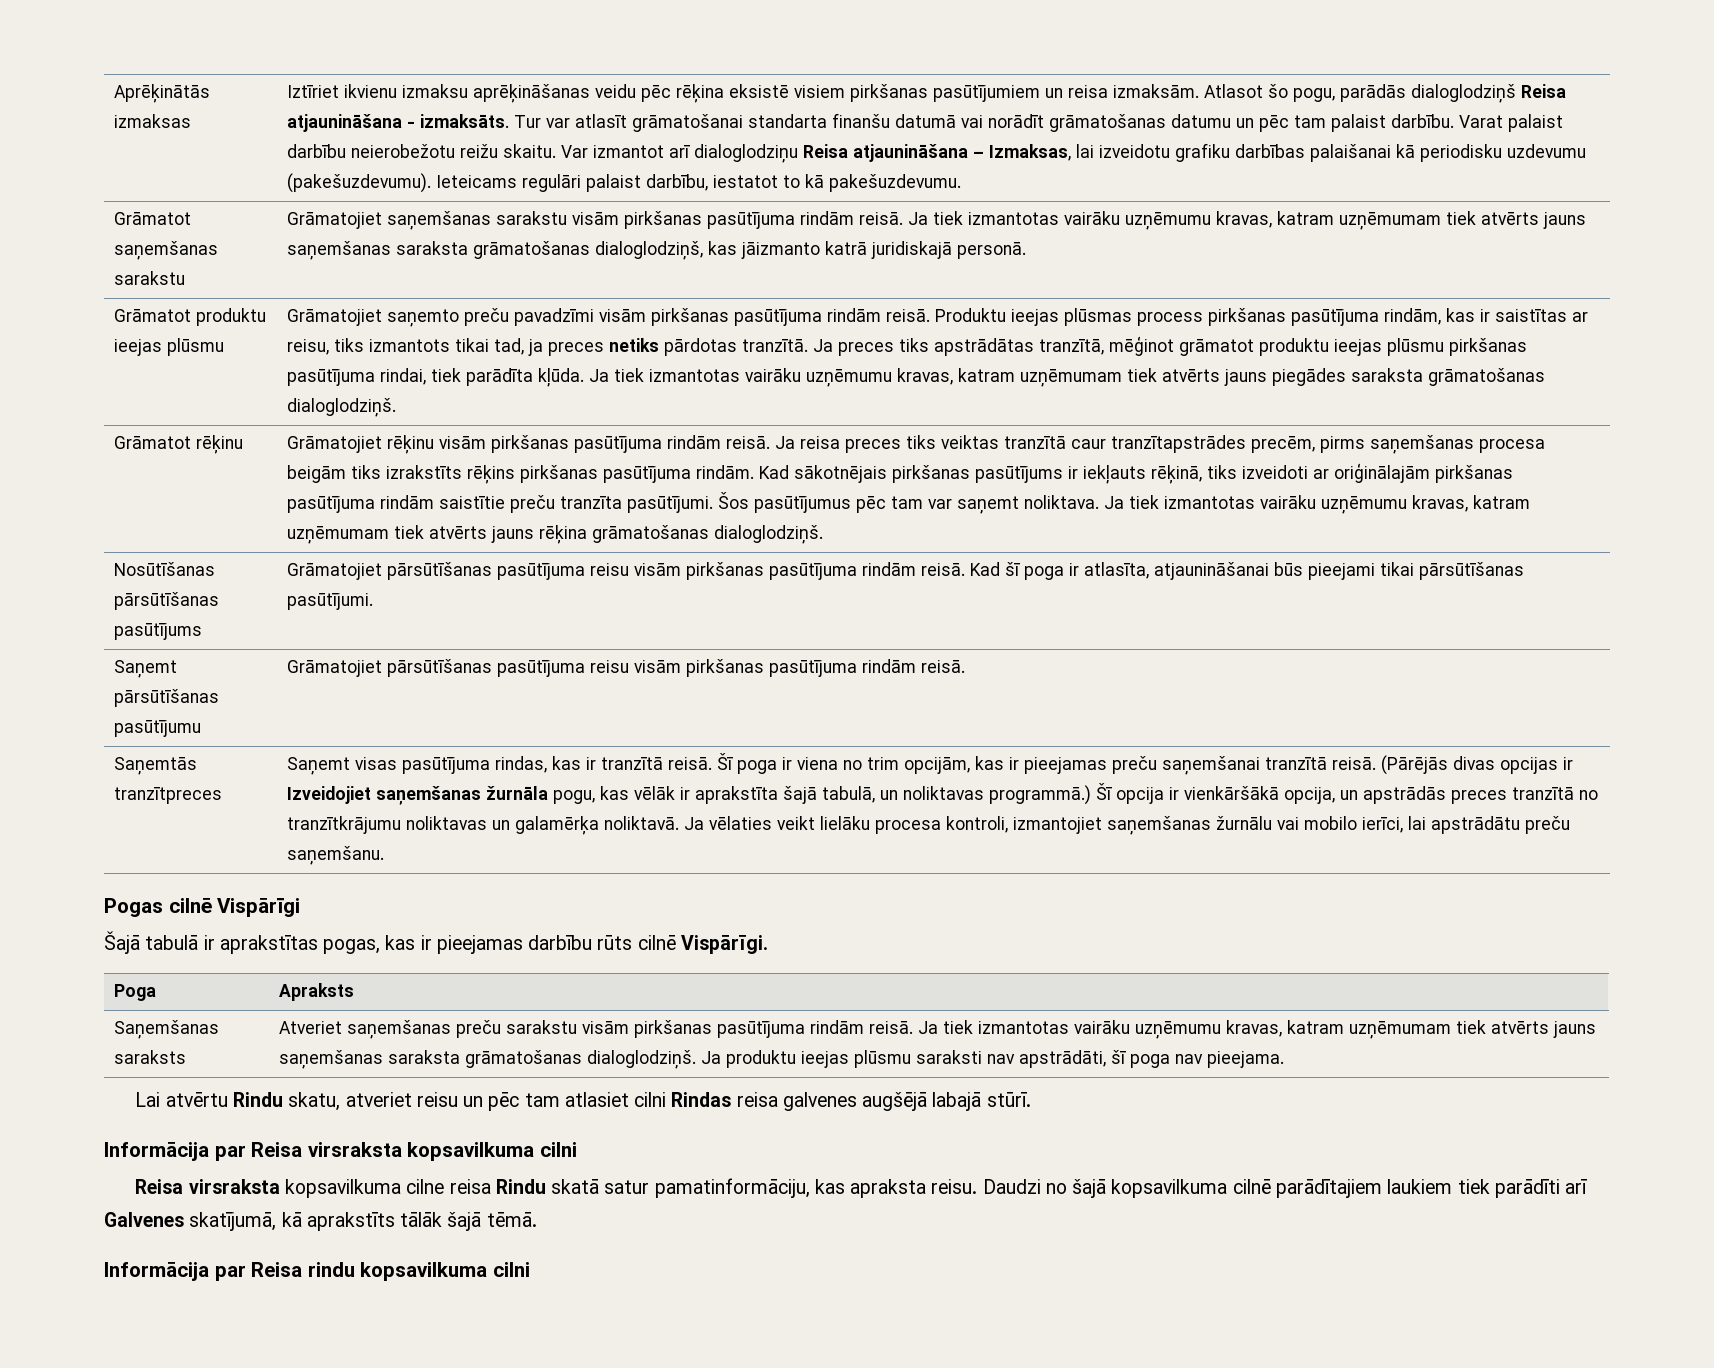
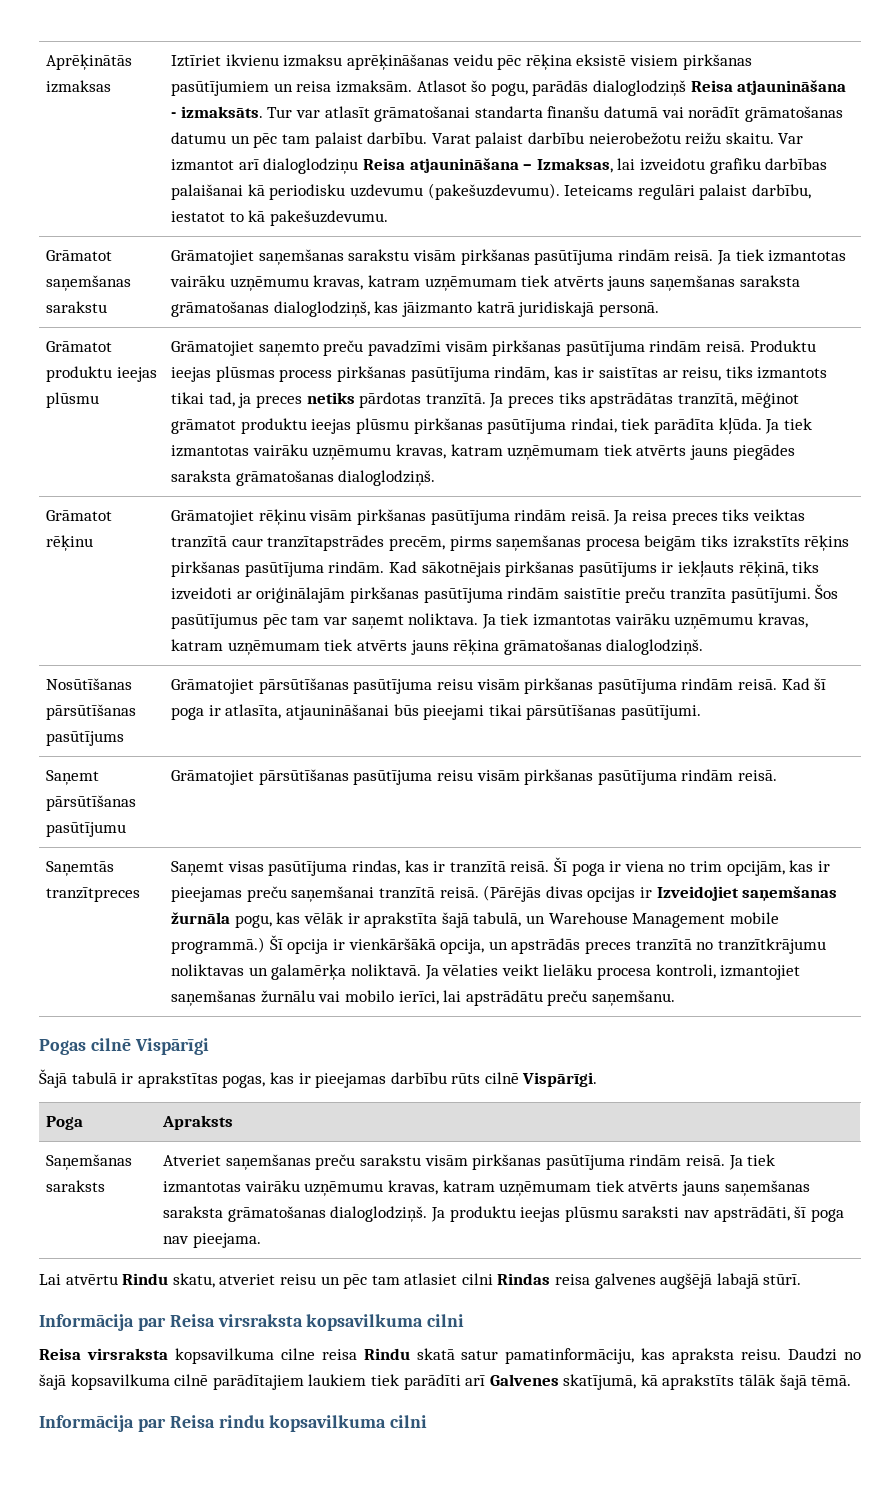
- (Pārējās divas opcijas ir Izveidojiet saņemšanas žurnāla pogu, kas vēlāk ir aprakstīta šajā tabulā, un noliktavas programmā.)
+ (Pārējās divas opcijas ir Izveidojiet saņemšanas žurnāla pogu, kas vēlāk ir aprakstīta šajā tabulā, un Warehouse Management mobile programmā.)

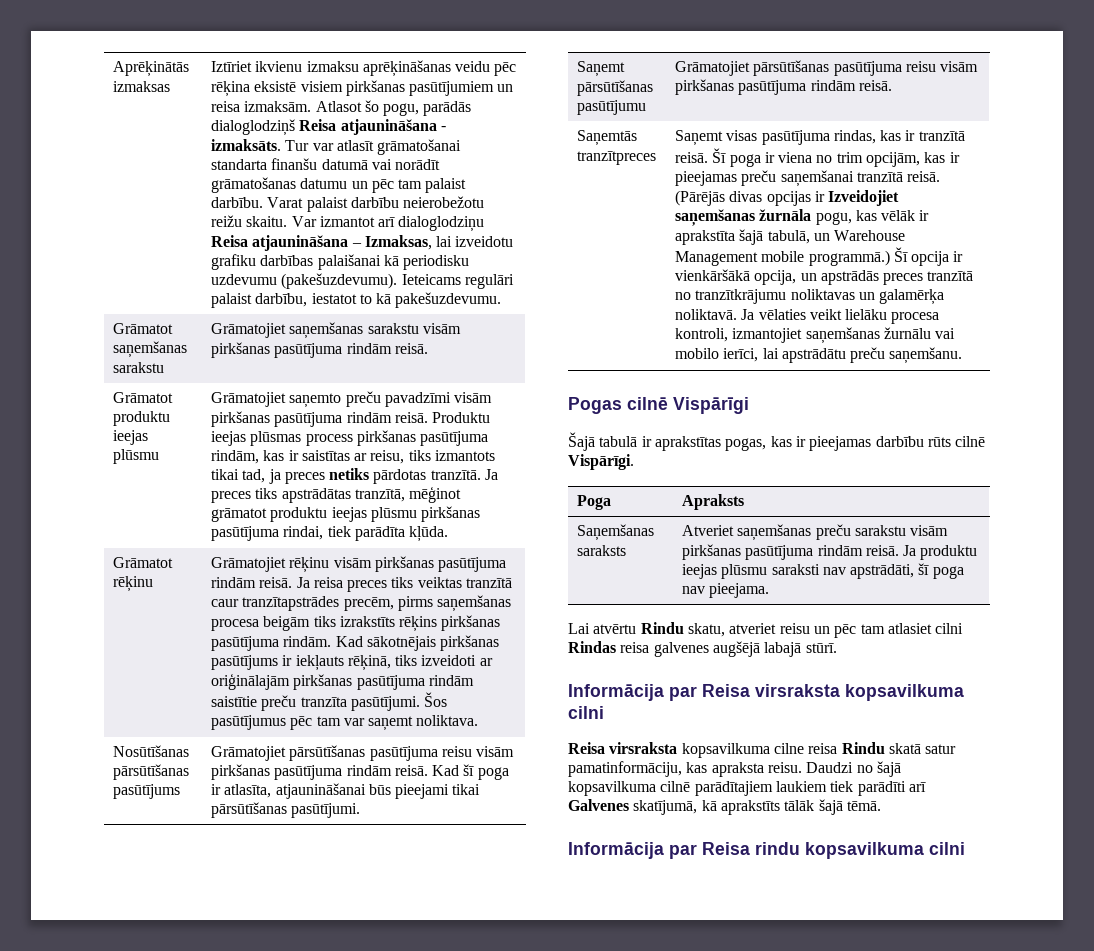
- Grāmatot saņemšanas sarakstu | Grāmatojiet saņemšanas sarakstu visām pirkšanas pasūtījuma rindām reisā. Ja tiek izmantotas vairāku uzņēmumu kravas, katram uzņēmumam tiek atvērts jauns saņemšanas saraksta grāmatošanas dialoglodziņš, kas jāizmanto katrā juridiskajā personā.
+ Grāmatot saņemšanas sarakstu | Grāmatojiet saņemšanas sarakstu visām pirkšanas pasūtījuma rindām reisā.
- Ja tiek izmantotas vairāku uzņēmumu kravas, katram uzņēmumam tiek atvērts jauns piegādes saraksta grāmatošanas dialoglodziņš.
- Ja tiek izmantotas vairāku uzņēmumu kravas, katram uzņēmumam tiek atvērts jauns rēķina grāmatošanas dialoglodziņš.
- Saņemšanas saraksts | Atveriet saņemšanas preču sarakstu visām pirkšanas pasūtījuma rindām reisā. Ja tiek izmantotas vairāku uzņēmumu kravas, katram uzņēmumam tiek atvērts jauns saņemšanas saraksta grāmatošanas dialoglodziņš. Ja produktu ieejas plūsmu saraksti nav apstrādāti, šī poga nav pieejama.
+ Saņemšanas saraksts | Atveriet saņemšanas preču sarakstu visām pirkšanas pasūtījuma rindām reisā. Ja produktu ieejas plūsmu saraksti nav apstrādāti, šī poga nav pieejama.

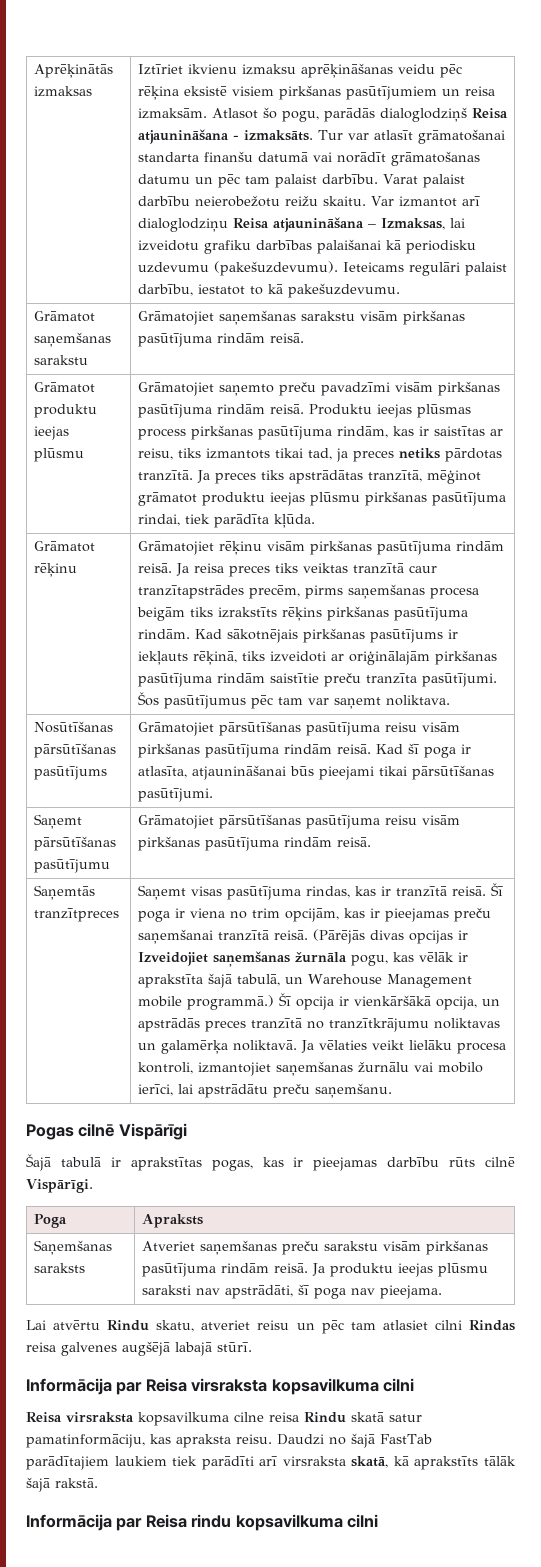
- Daudzi no šajā kopsavilkuma cilnē parādītajiem laukiem tiek parādīti arī Galvenes skatījumā, kā aprakstīts tālāk šajā tēmā.
+ Daudzi no šajā FastTab parādītajiem laukiem tiek parādīti arī virsraksta skatā, kā aprakstīts tālāk šajā rakstā.

